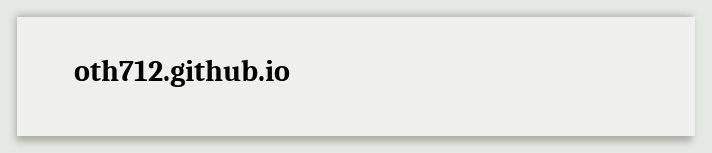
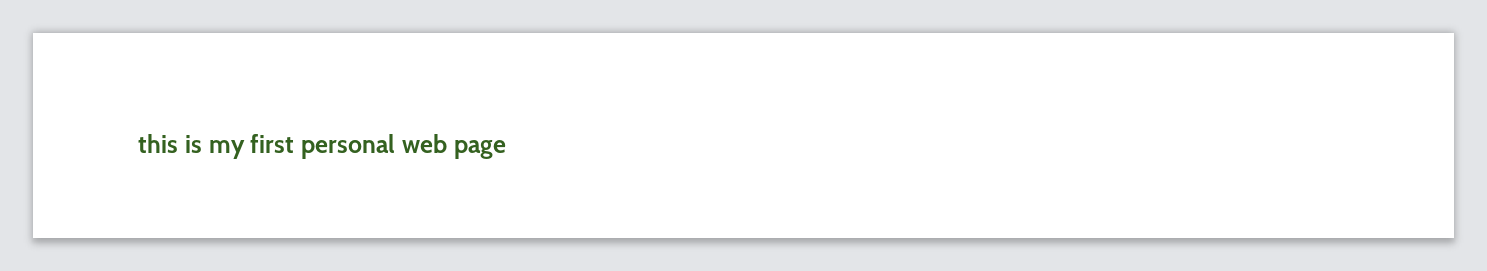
- oth712.github.io
+ this is my first personal web page

